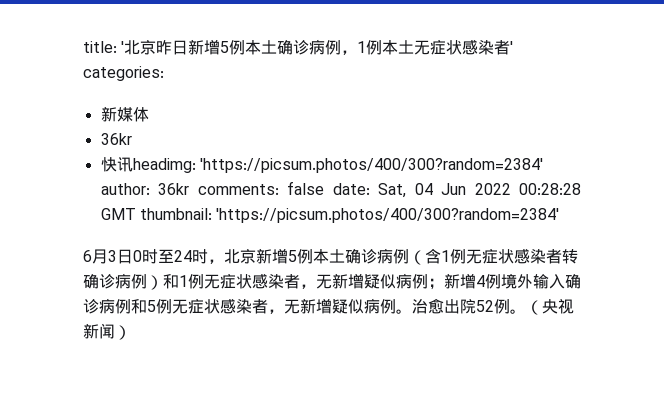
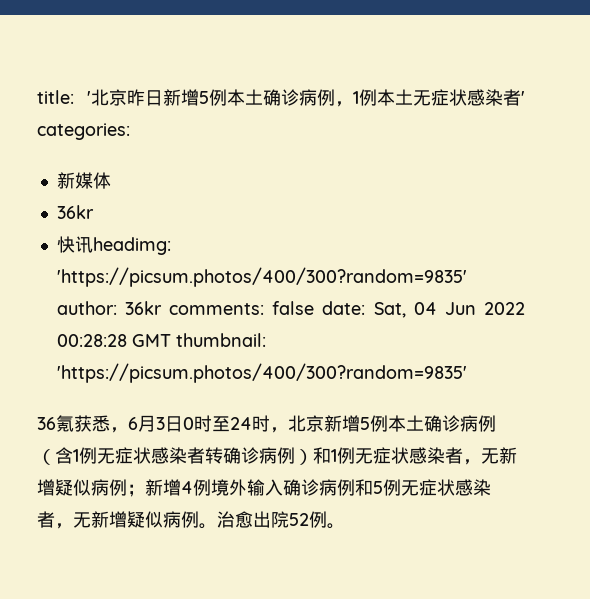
- 'https://picsum.photos/400/300?random=2384' author:
+ 'https://picsum.photos/400/300?random=9835' author:
- Sat, 04 Jun 2022 00:28:28 GMT thumbnail: 'https://picsum.photos/400/300?random=2384'
- 6月3日0时至24时，北京新增5例本土确诊病例（含1例无症状感染者转确诊病例）和1例无症状感染者，无新增疑似病例；
+ Sat, 04 Jun 2022 00:28:28 GMT thumbnail: 'https://picsum.photos/400/300?random=9835'
+ 36氪获悉，6月3日0时至24时，北京新增5例本土确诊病例（含1例无症状感染者转确诊病例）和1例无症状感染者，无新增疑似病例；
- （央视新闻）

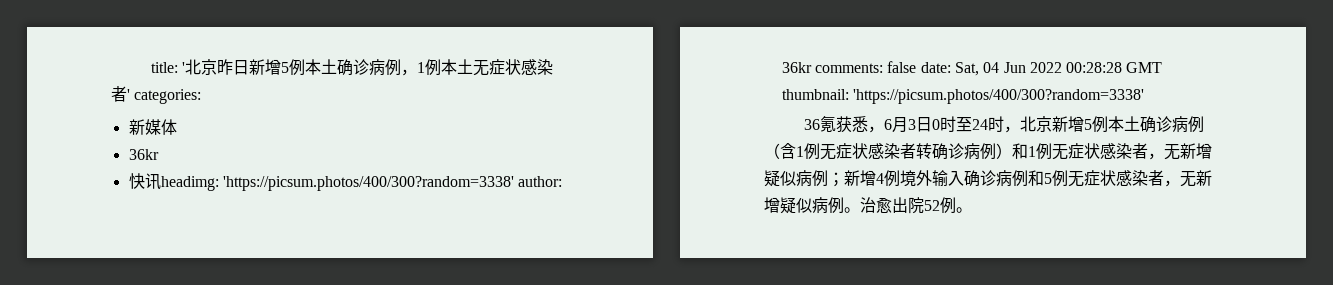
- 快讯headimg: 'https://picsum.photos/400/300?random=9835' author: 36kr comments: false date: Sat, 04 Jun 2022 00:28:28 GMT thumbnail: 'https://picsum.photos/400/300?random=9835'
+ 快讯headimg: 'https://picsum.photos/400/300?random=3338' author: 36kr comments: false date: Sat, 04 Jun 2022 00:28:28 GMT thumbnail: 'https://picsum.photos/400/300?random=3338'

